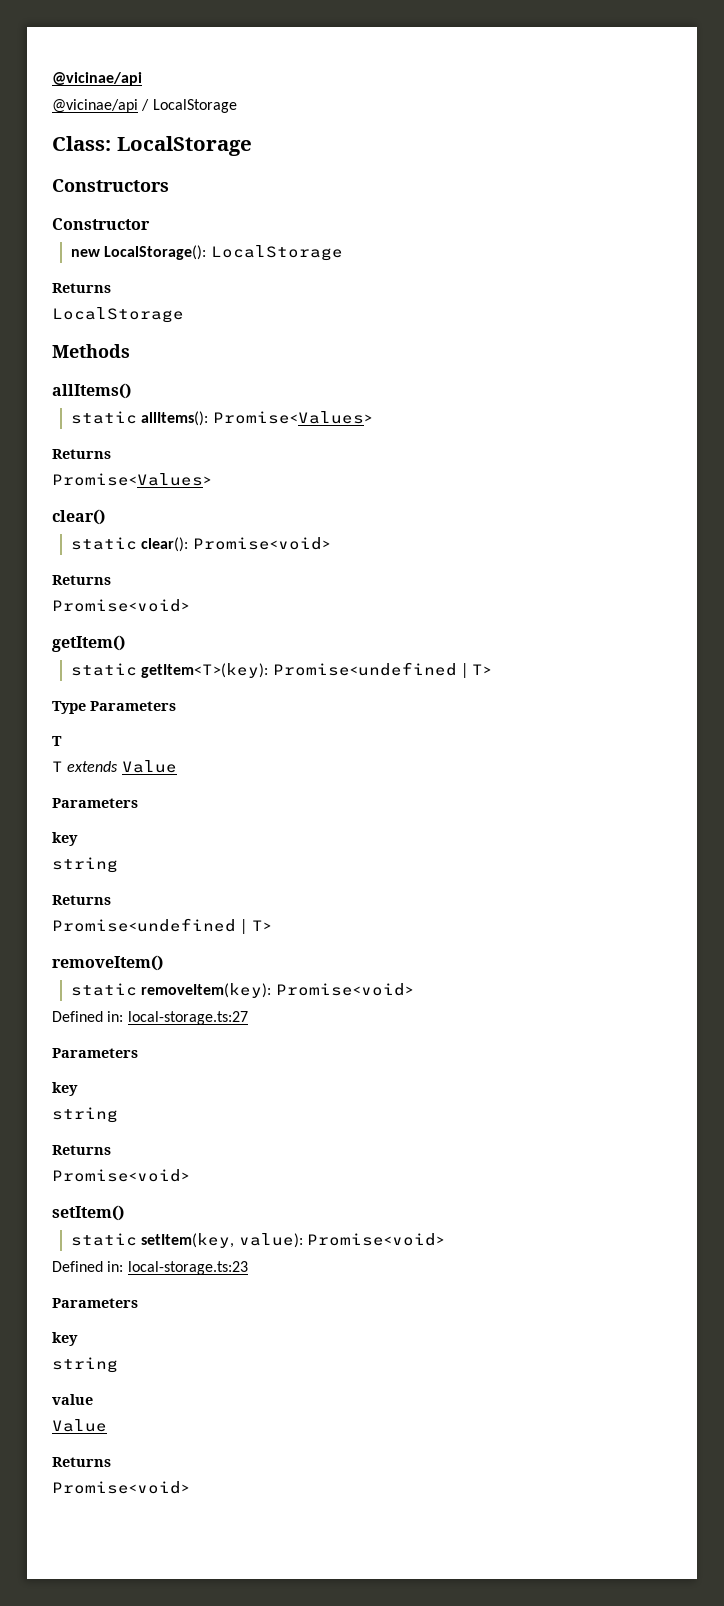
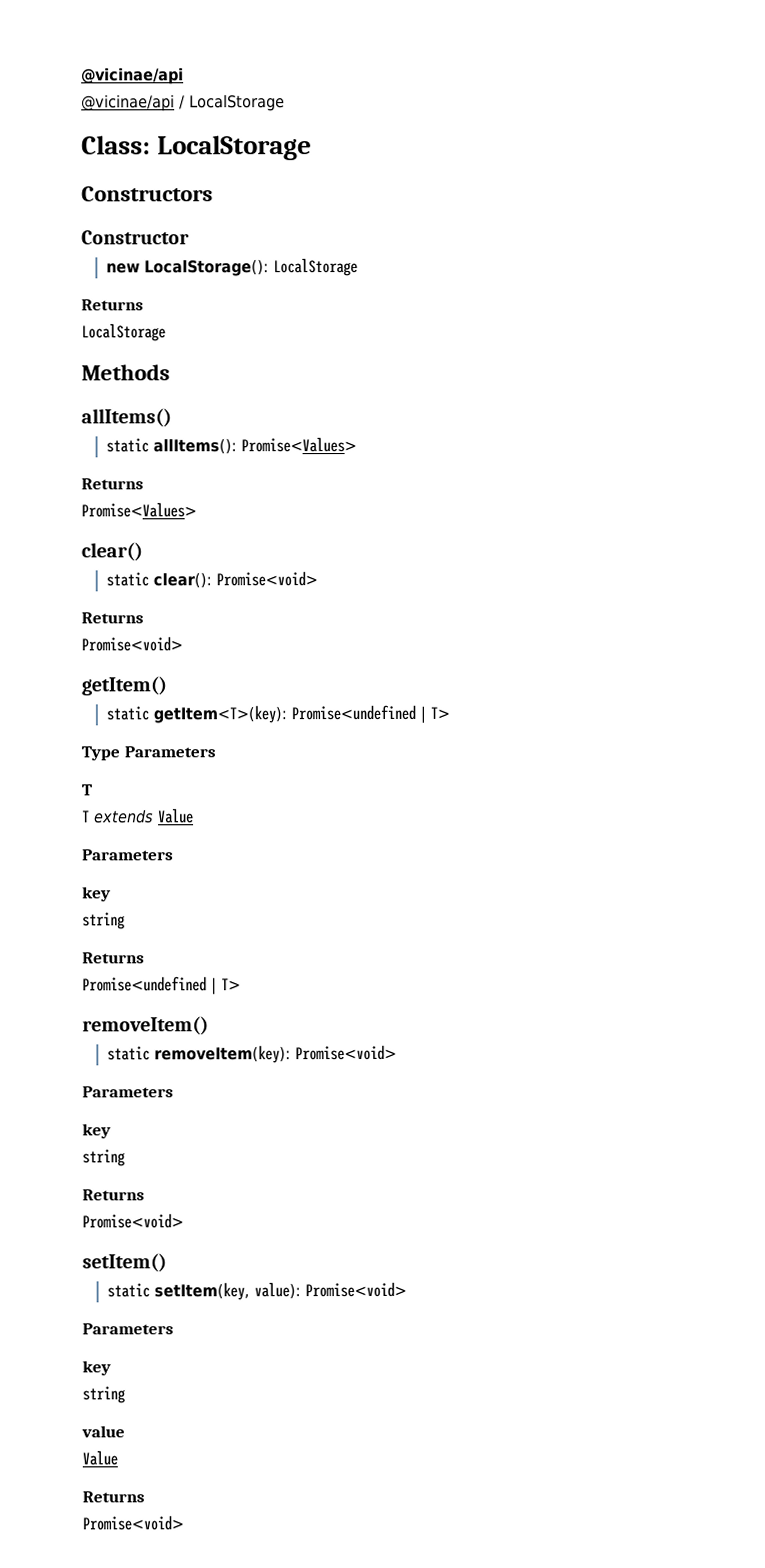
- Defined in: local-storage.ts:27
- Defined in: local-storage.ts:23

